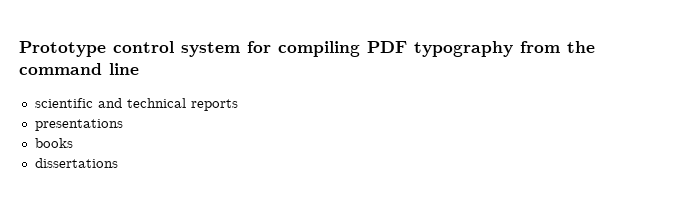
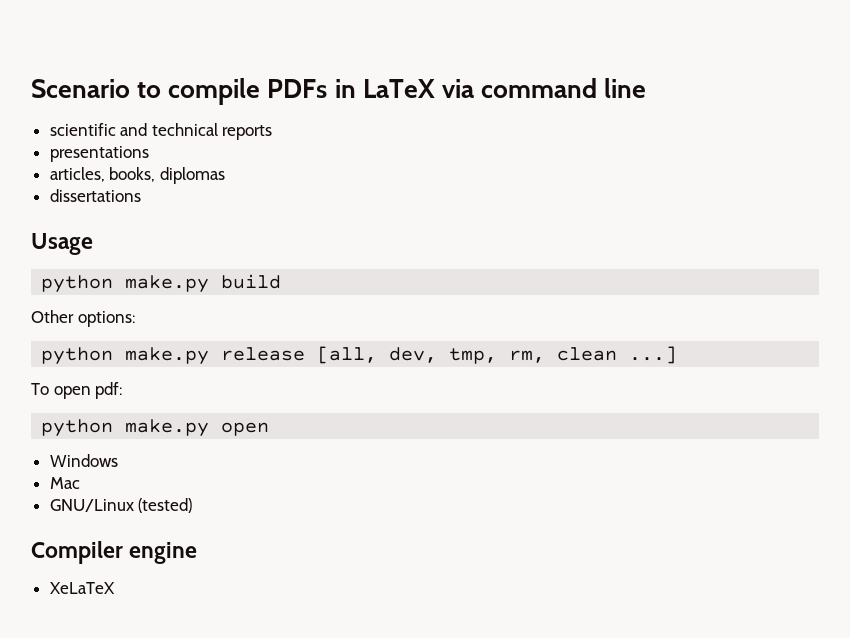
- Prototype control system for compiling PDF typography from the command line
+ Scenario to compile PDFs in LaTeX via command line
- books
+ articles, books, diplomas
  dissertations
+ Usage
+ python make.py build
+ Other options:
+ python make.py release [all, dev, tmp, rm, clean ...]
+ To open pdf:
+ python make.py open
+ Windows
+ Mac
+ GNU/Linux (tested)
+ Compiler engine
+ XeLaTeX

